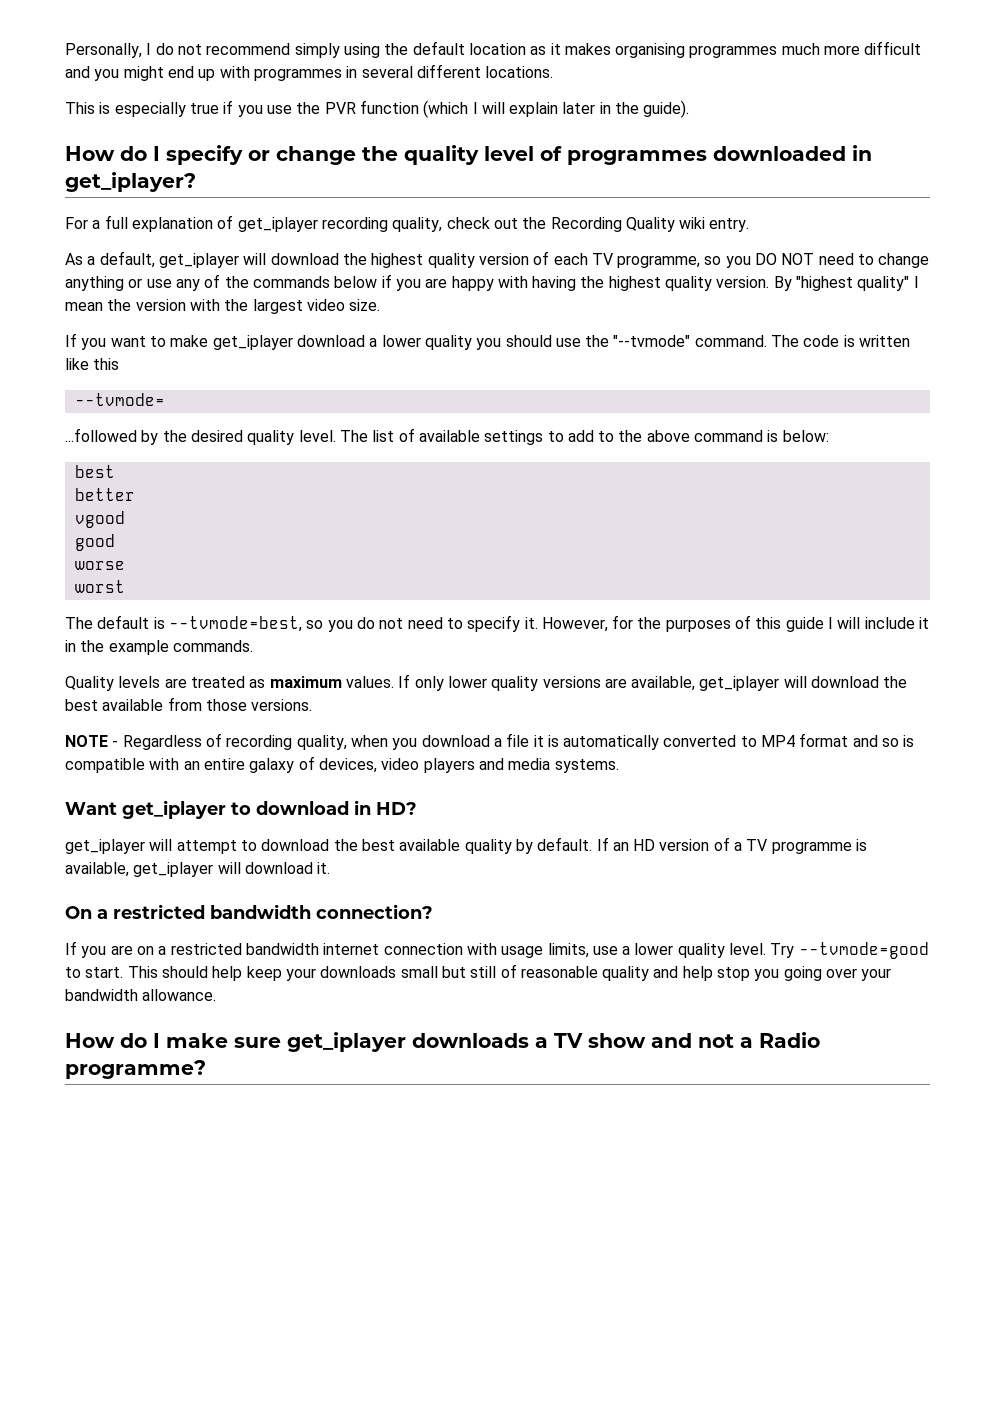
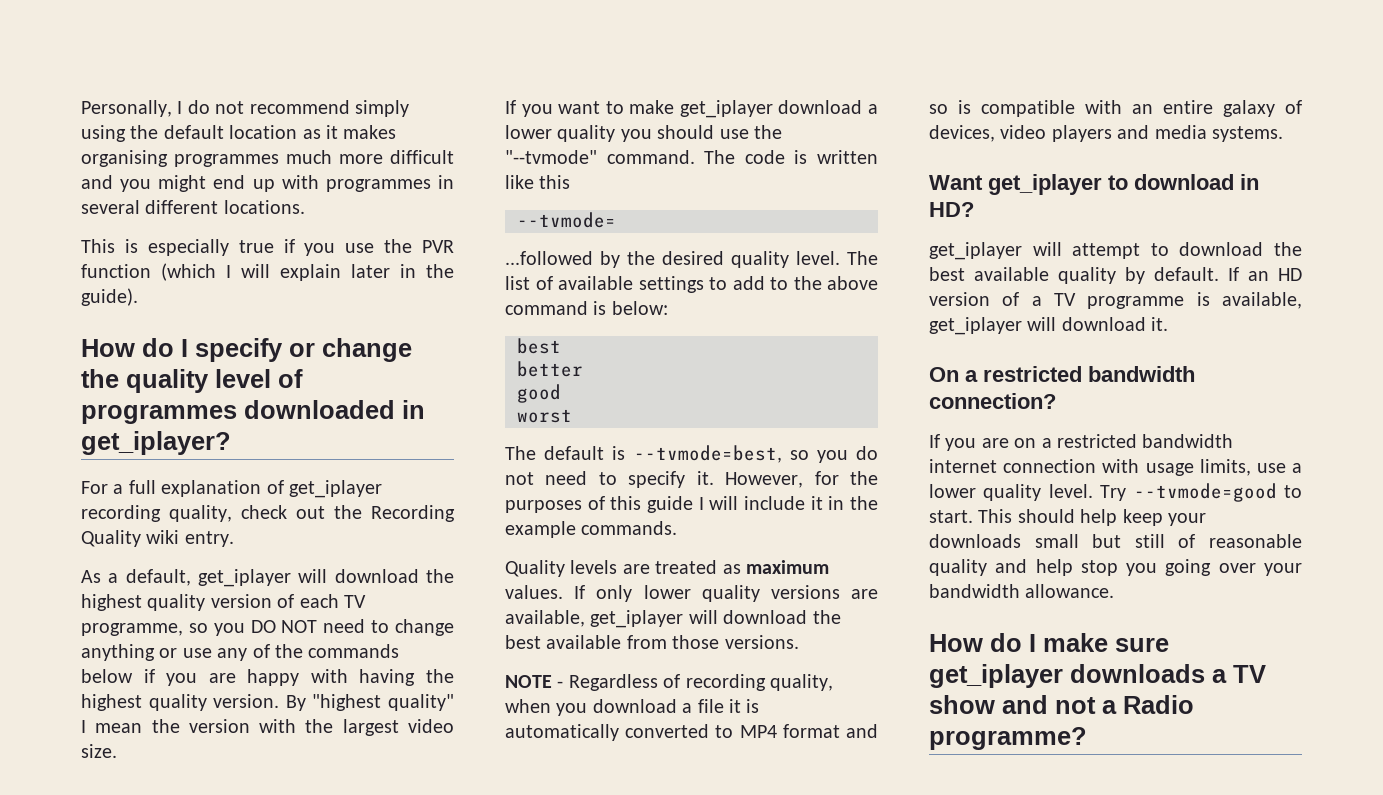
- vgood
- worse

